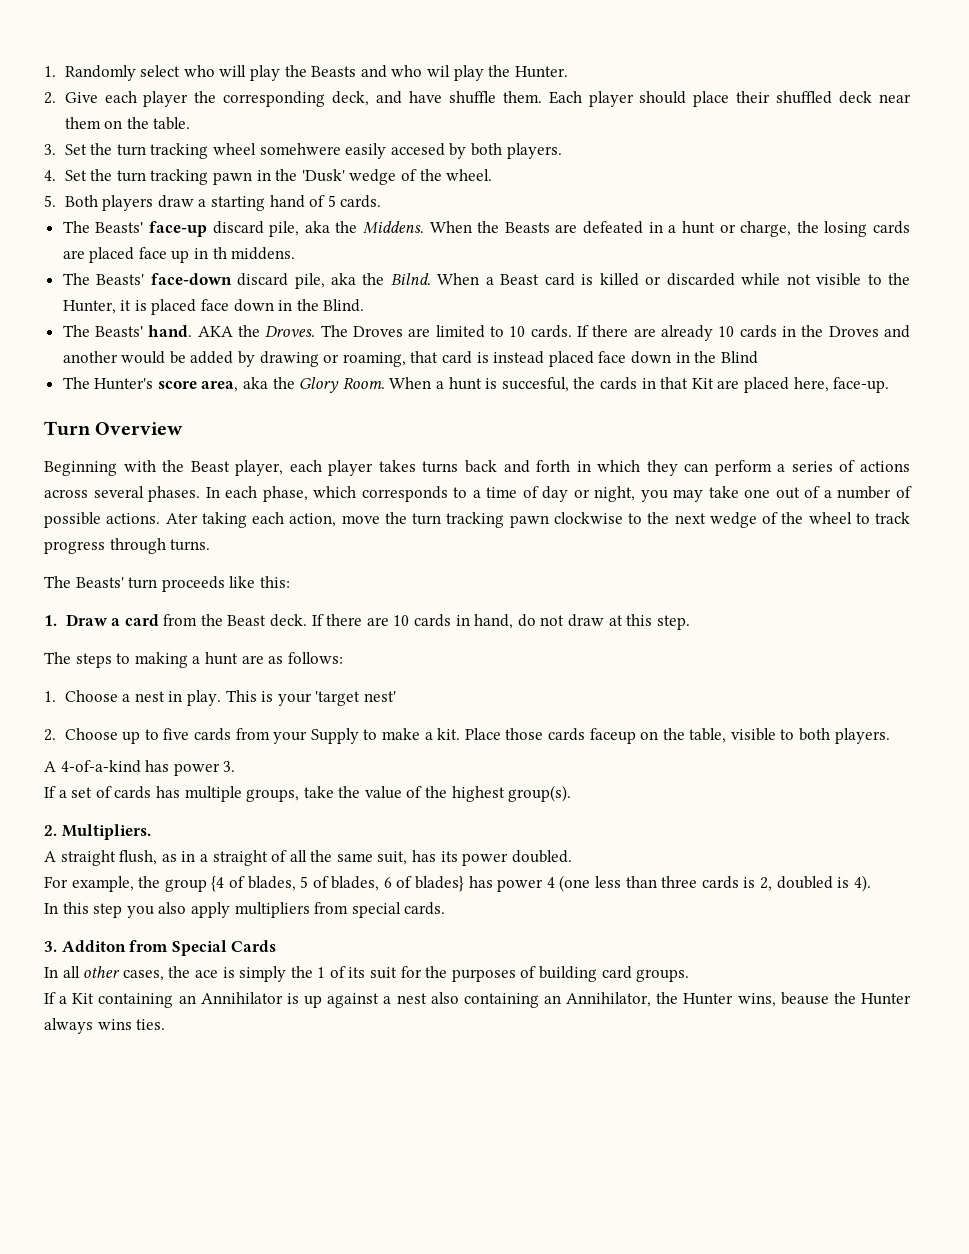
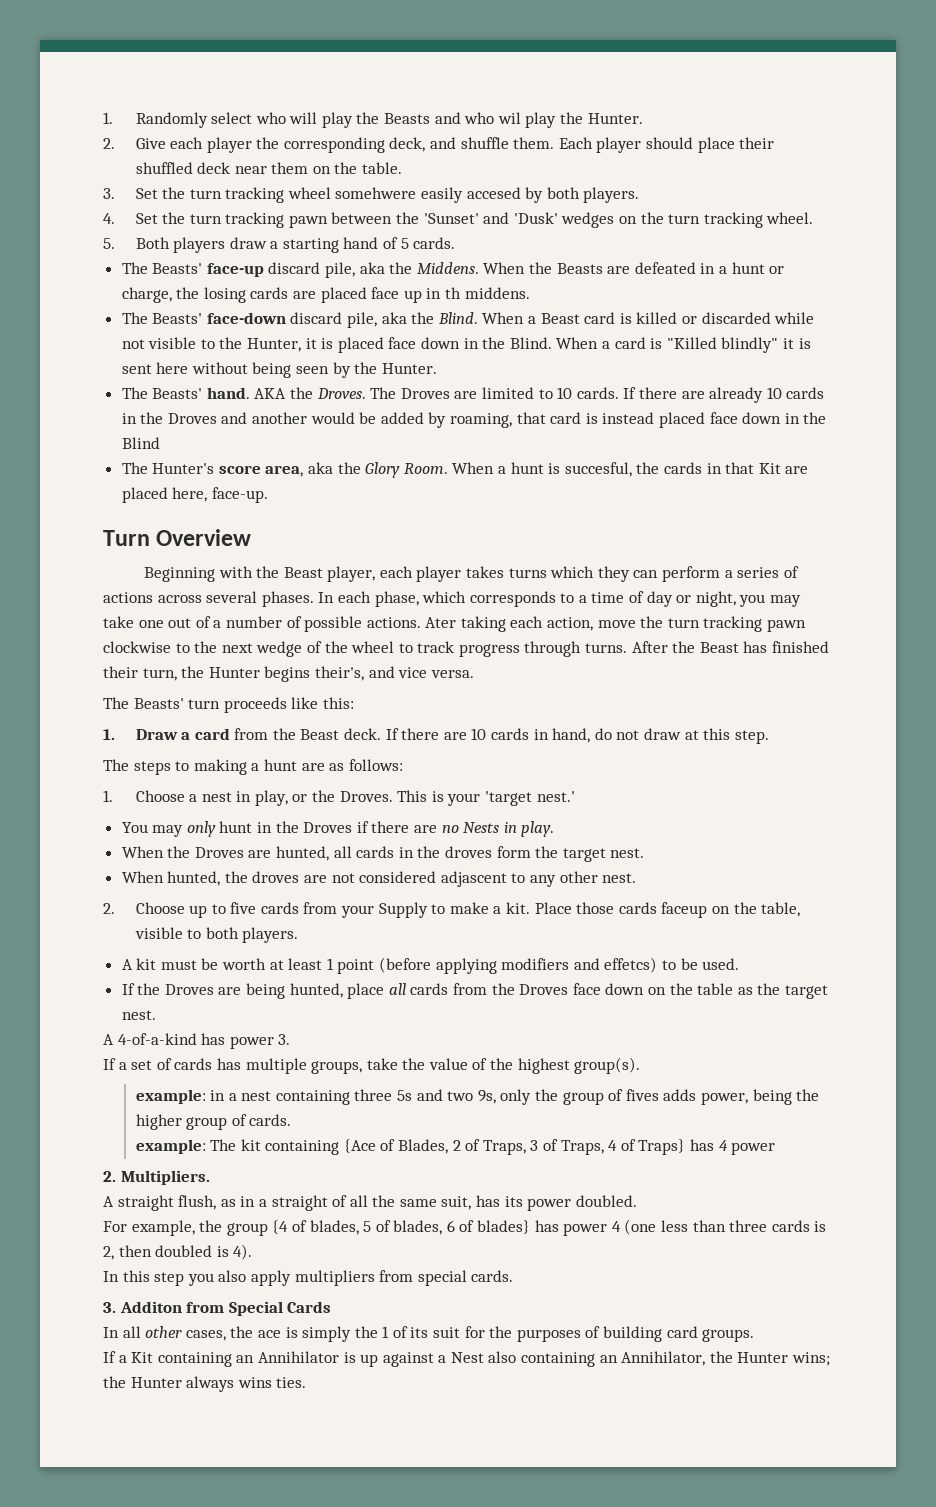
- 2. Give each player the corresponding deck, and have shuffle them.
+ 2. Give each player the corresponding deck, and shuffle them.
- 4. Set the turn tracking pawn in the 'Dusk' wedge of the wheel.
+ 4. Set the turn tracking pawn between the 'Sunset' and 'Dusk' wedges on the turn tracking wheel.
- The Beasts' face-down discard pile, aka the Bilnd.
+ The Beasts' face-down discard pile, aka the Blind.
+ When a card is "Killed blindly" it is sent here without being seen by the Hunter.
- If there are already 10 cards in the Droves and another would be added by drawing or roaming, that card is instead placed face down in the Blind
+ If there are already 10 cards in the Droves and another would be added by roaming, that card is instead placed face down in the Blind
- Beginning with the Beast player, each player takes turns back and forth in which they can perform a series of actions across several phases.
+ Beginning with the Beast player, each player takes turns which they can perform a series of actions across several phases.
+ After the Beast has finished their turn, the Hunter begins their's, and vice versa.
- 1. Choose a nest in play. This is your 'target nest'
+ 1. Choose a nest in play, or the Droves. This is your 'target nest.'
+ You may only hunt in the Droves if there are no Nests in play.
+ When the Droves are hunted, all cards in the droves form the target nest.
+ When hunted, the droves are not considered adjascent to any other nest.
+ A kit must be worth at least 1 point (before applying modifiers and effetcs) to be used.
+ If the Droves are being hunted, place all cards from the Droves face down on the table as the target nest.
+ example: in a nest containing three 5s and two 9s, only the group of fives adds power, being the higher group of cards.
+ example: The kit containing {Ace of Blades, 2 of Traps, 3 of Traps, 4 of Traps} has 4 power
- For example, the group {4 of blades, 5 of blades, 6 of blades} has power 4 (one less than three cards is 2, doubled is 4).
+ For example, the group {4 of blades, 5 of blades, 6 of blades} has power 4 (one less than three cards is 2, then doubled is 4).
- If a Kit containing an Annihilator is up against a nest also containing an Annihilator, the Hunter wins, beause the Hunter always wins ties.
+ If a Kit containing an Annihilator is up against a Nest also containing an Annihilator, the Hunter wins; the Hunter always wins ties.

